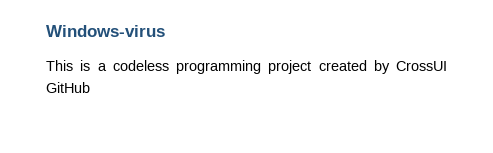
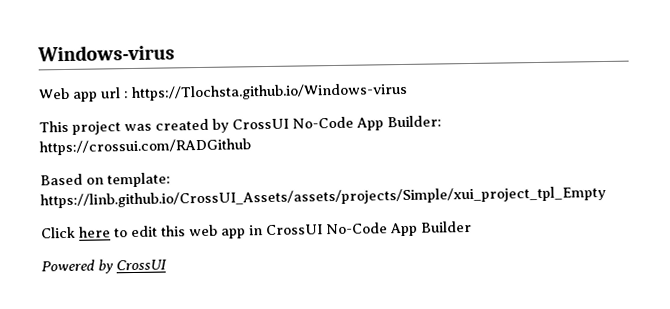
- This is a codeless programming project created by CrossUI GitHub
+ Web app url : https://Tlochsta.github.io/Windows-virus
+ This project was created by CrossUI No-Code App Builder: https://crossui.com/RADGithub
+ Based on template: https://linb.github.io/CrossUI_Assets/assets/projects/Simple/xui_project_tpl_Empty
+ Click here to edit this web app in CrossUI No-Code App Builder
+ Powered by CrossUI

